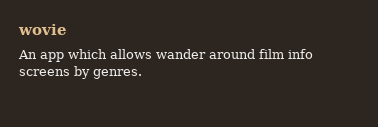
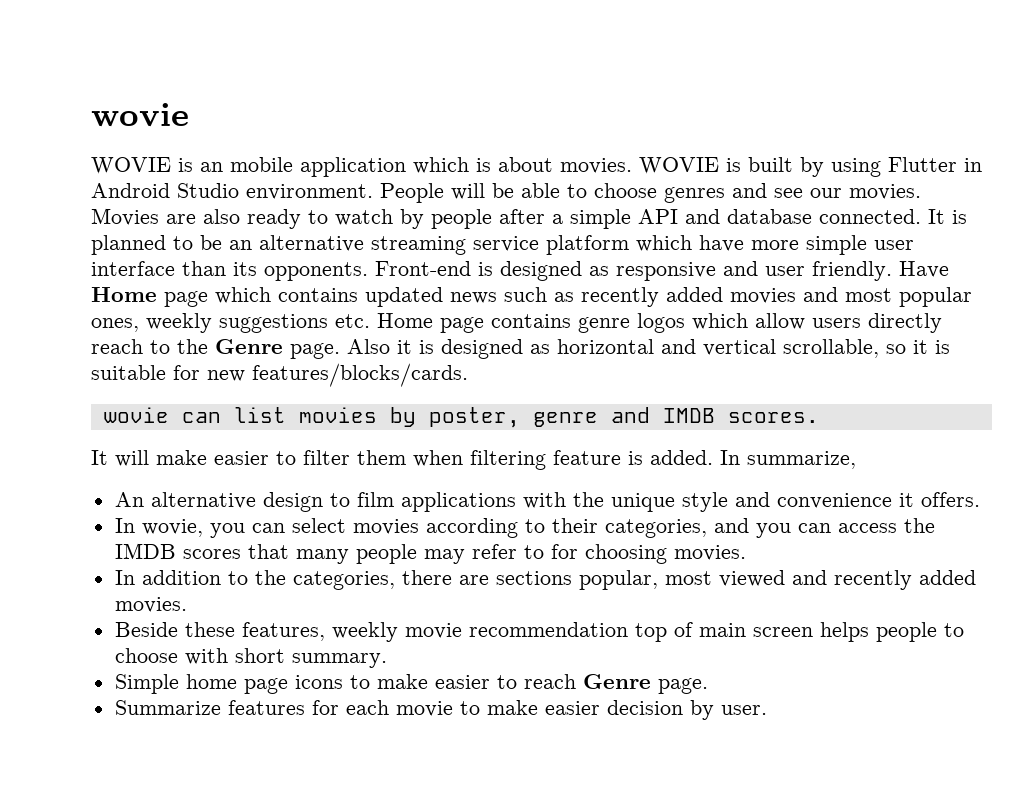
- An app which allows wander around film info screens by genres.
+ WOVIE is an mobile application which is about movies. WOVIE is built by using Flutter in Android Studio environment. People will be able to choose genres and see our movies. Movies are also ready to watch by people after a simple API and database connected. It is planned to be an alternative streaming service platform which have more simple user interface than its opponents. Front-end is designed as responsive and user friendly. Have Home page which contains updated news such as recently added movies and most popular ones, weekly suggestions etc. Home page contains genre logos which allow users directly reach to the Genre page. Also it is designed as horizontal and vertical scrollable, so it is suitable for new features/blocks/cards.
+ wovie can list movies by poster, genre and IMDB scores.
+ It will make easier to filter them when filtering feature is added. In summarize,
+ An alternative design to film applications with the unique style and convenience it offers.
+ In wovie, you can select movies according to their categories, and you can access the IMDB scores that many people may refer to for choosing movies.
+ In addition to the categories, there are sections popular, most viewed and recently added movies.
+ Beside these features, weekly movie recommendation top of main screen helps people to choose with short summary.
+ Simple home page icons to make easier to reach Genre page.
+ Summarize features for each movie to make easier decision by user.

